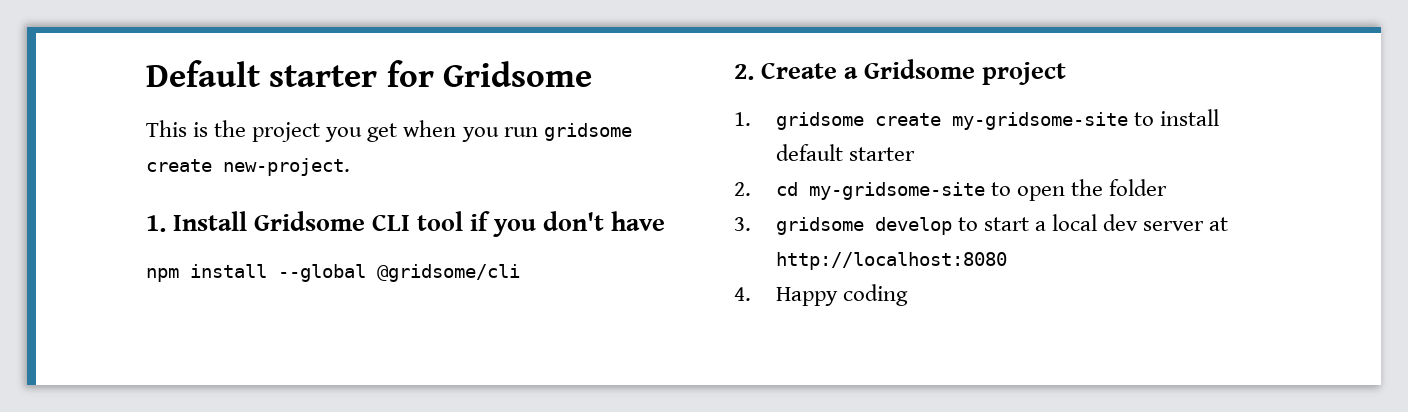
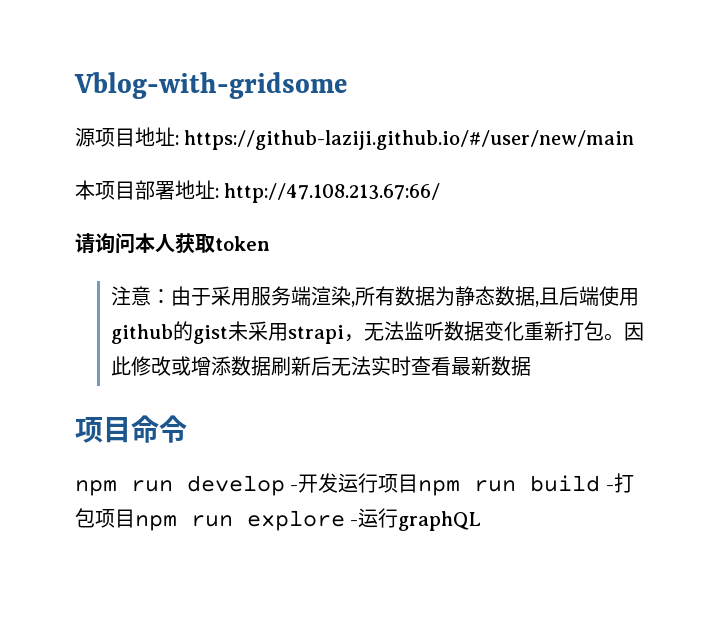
- Default starter for Gridsome
- This is the project you get when you run gridsome create new-project.
- 1. Install Gridsome CLI tool if you don't have
- npm install --global @gridsome/cli
- 2. Create a Gridsome project
- 1. gridsome create my-gridsome-site to install default starter
- 2. cd my-gridsome-site to open the folder
- 3. gridsome develop to start a local dev server at http://localhost:8080
- 4. Happy coding
+ Vblog-with-gridsome
+ 源项目地址: https://github-laziji.github.io/#/user/new/main
+ 本项目部署地址: http://47.108.213.67:66/
+ 请询问本人获取token
+ 注意：由于采用服务端渲染,所有数据为静态数据,且后端使用github的gist未采用strapi，无法监听数据变化重新打包。因此修改或增添数据刷新后无法实时查看最新数据
+ 项目命令
+ npm run develop -开发运行项目npm run build -打包项目npm run explore -运行graphQL

